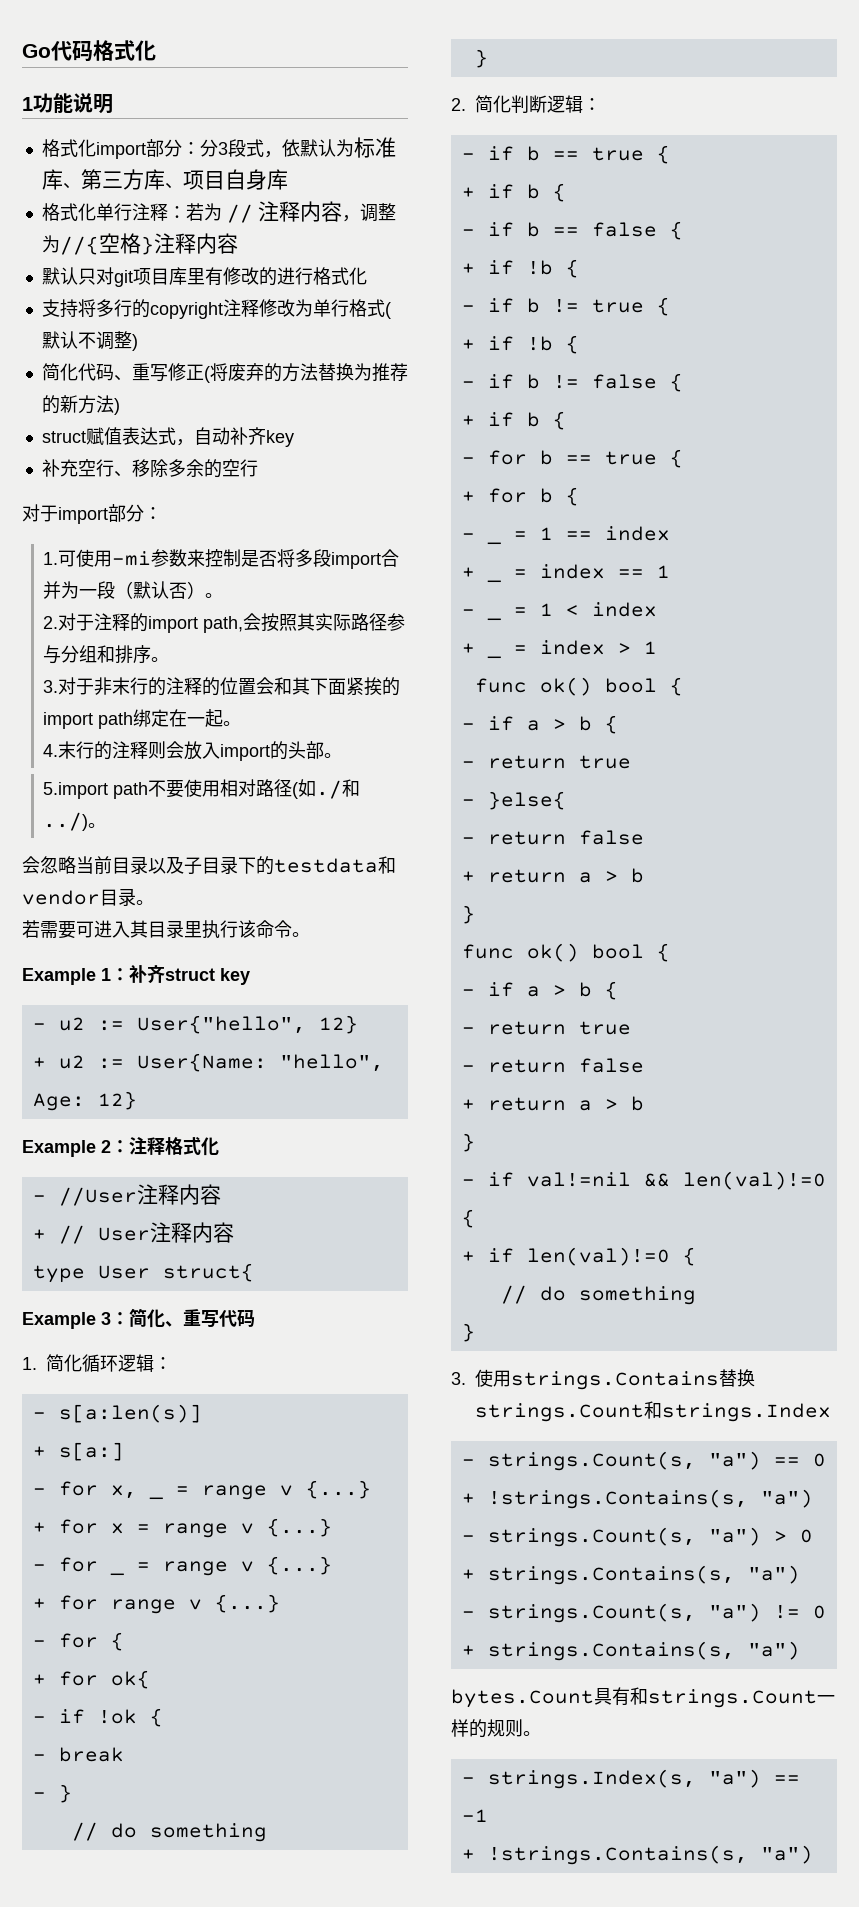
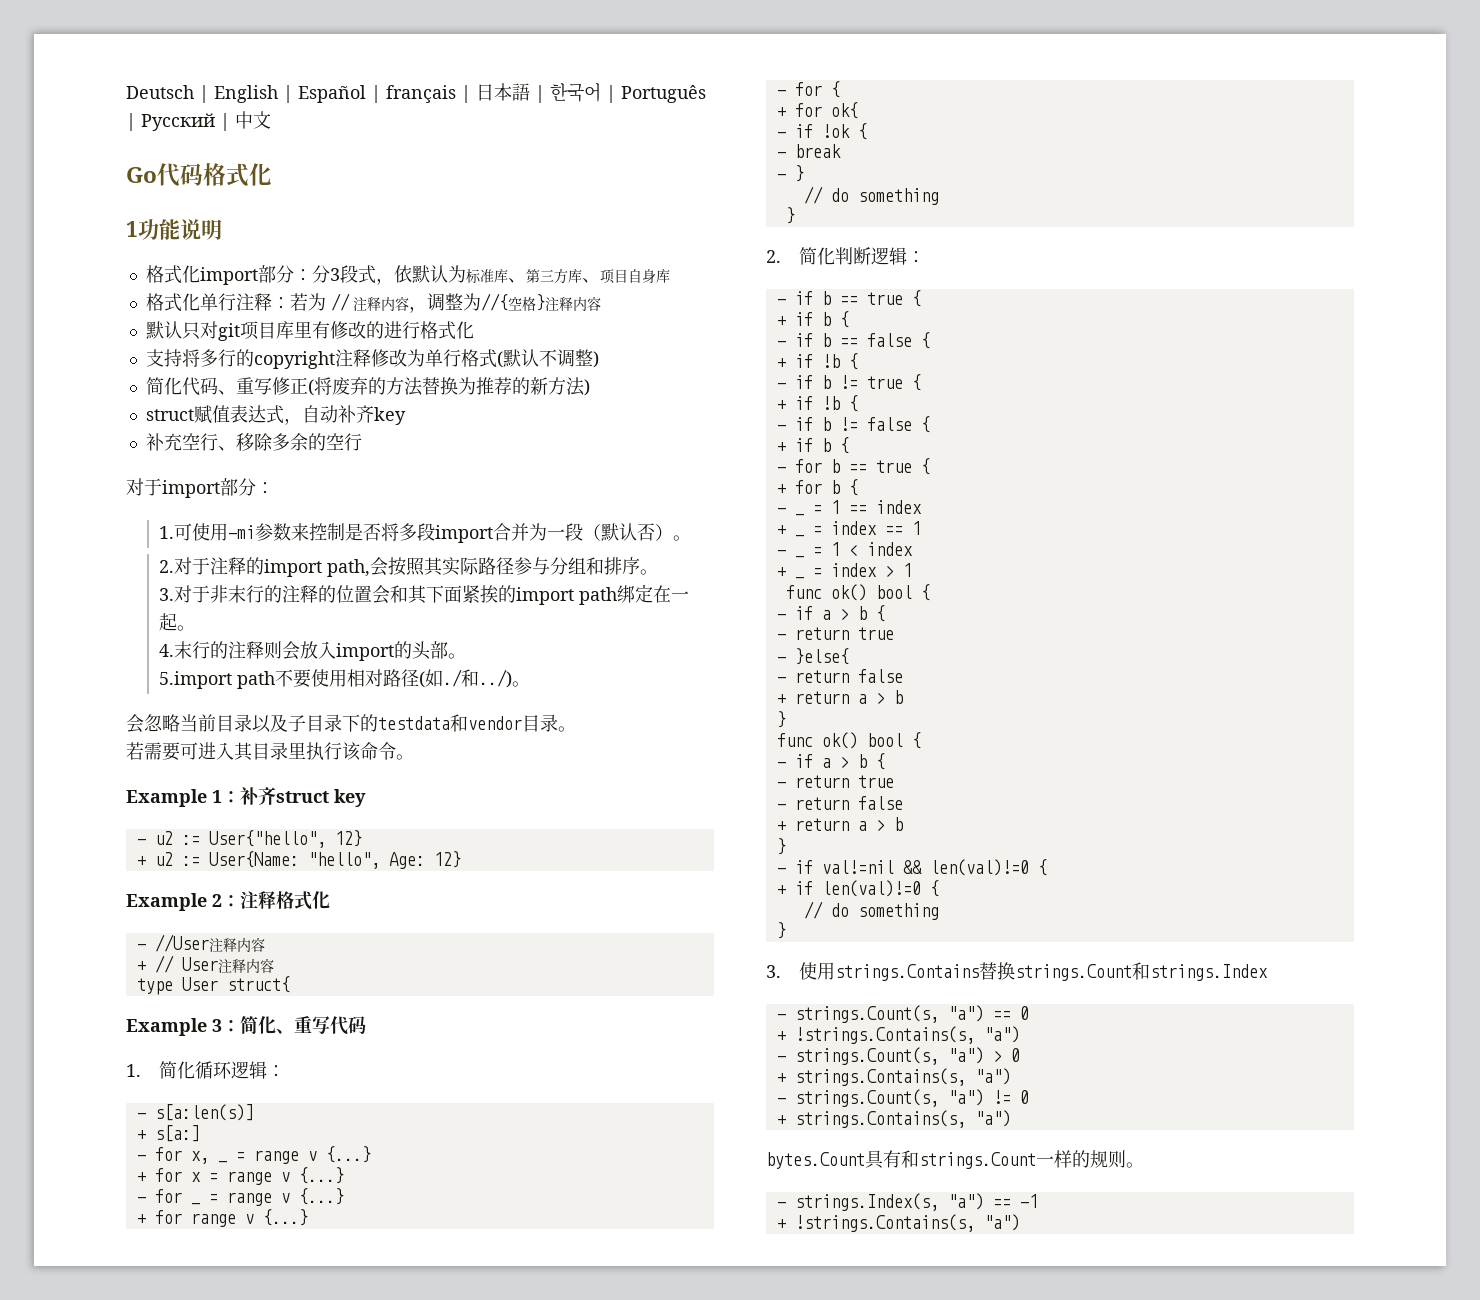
+ Deutsch | English | Español | français | 日本語 | 한국어 | Português | Русский | 中文

